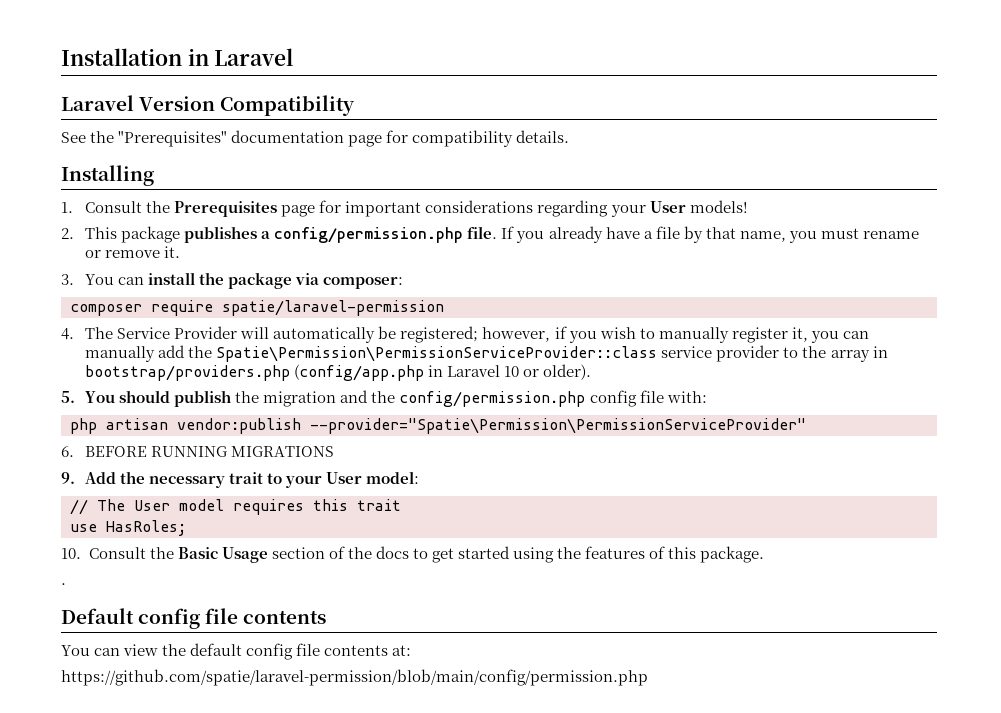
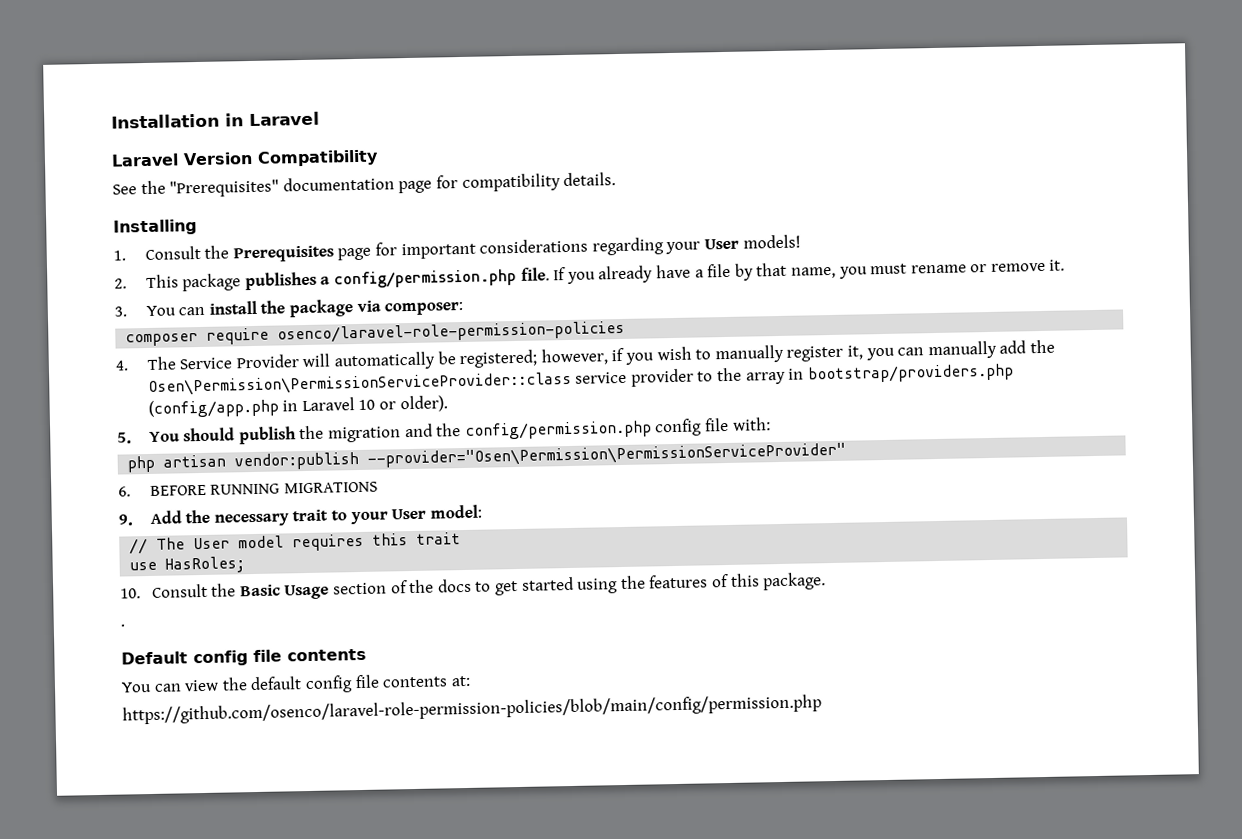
- composer require spatie/laravel-permission
+ composer require osenco/laravel-role-permission-policies
- 4. The Service Provider will automatically be registered; however, if you wish to manually register it, you can manually add the Spatie\Permission\PermissionServiceProvider::class service provider to the array in bootstrap/providers.php (config/app.php in Laravel 10 or older).
+ 4. The Service Provider will automatically be registered; however, if you wish to manually register it, you can manually add the Osen\Permission\PermissionServiceProvider::class service provider to the array in bootstrap/providers.php (config/app.php in Laravel 10 or older).
- php artisan vendor:publish --provider="Spatie\Permission\PermissionServiceProvider"
+ php artisan vendor:publish --provider="Osen\Permission\PermissionServiceProvider"
- https://github.com/spatie/laravel-permission/blob/main/config/permission.php
+ https://github.com/osenco/laravel-role-permission-policies/blob/main/config/permission.php

